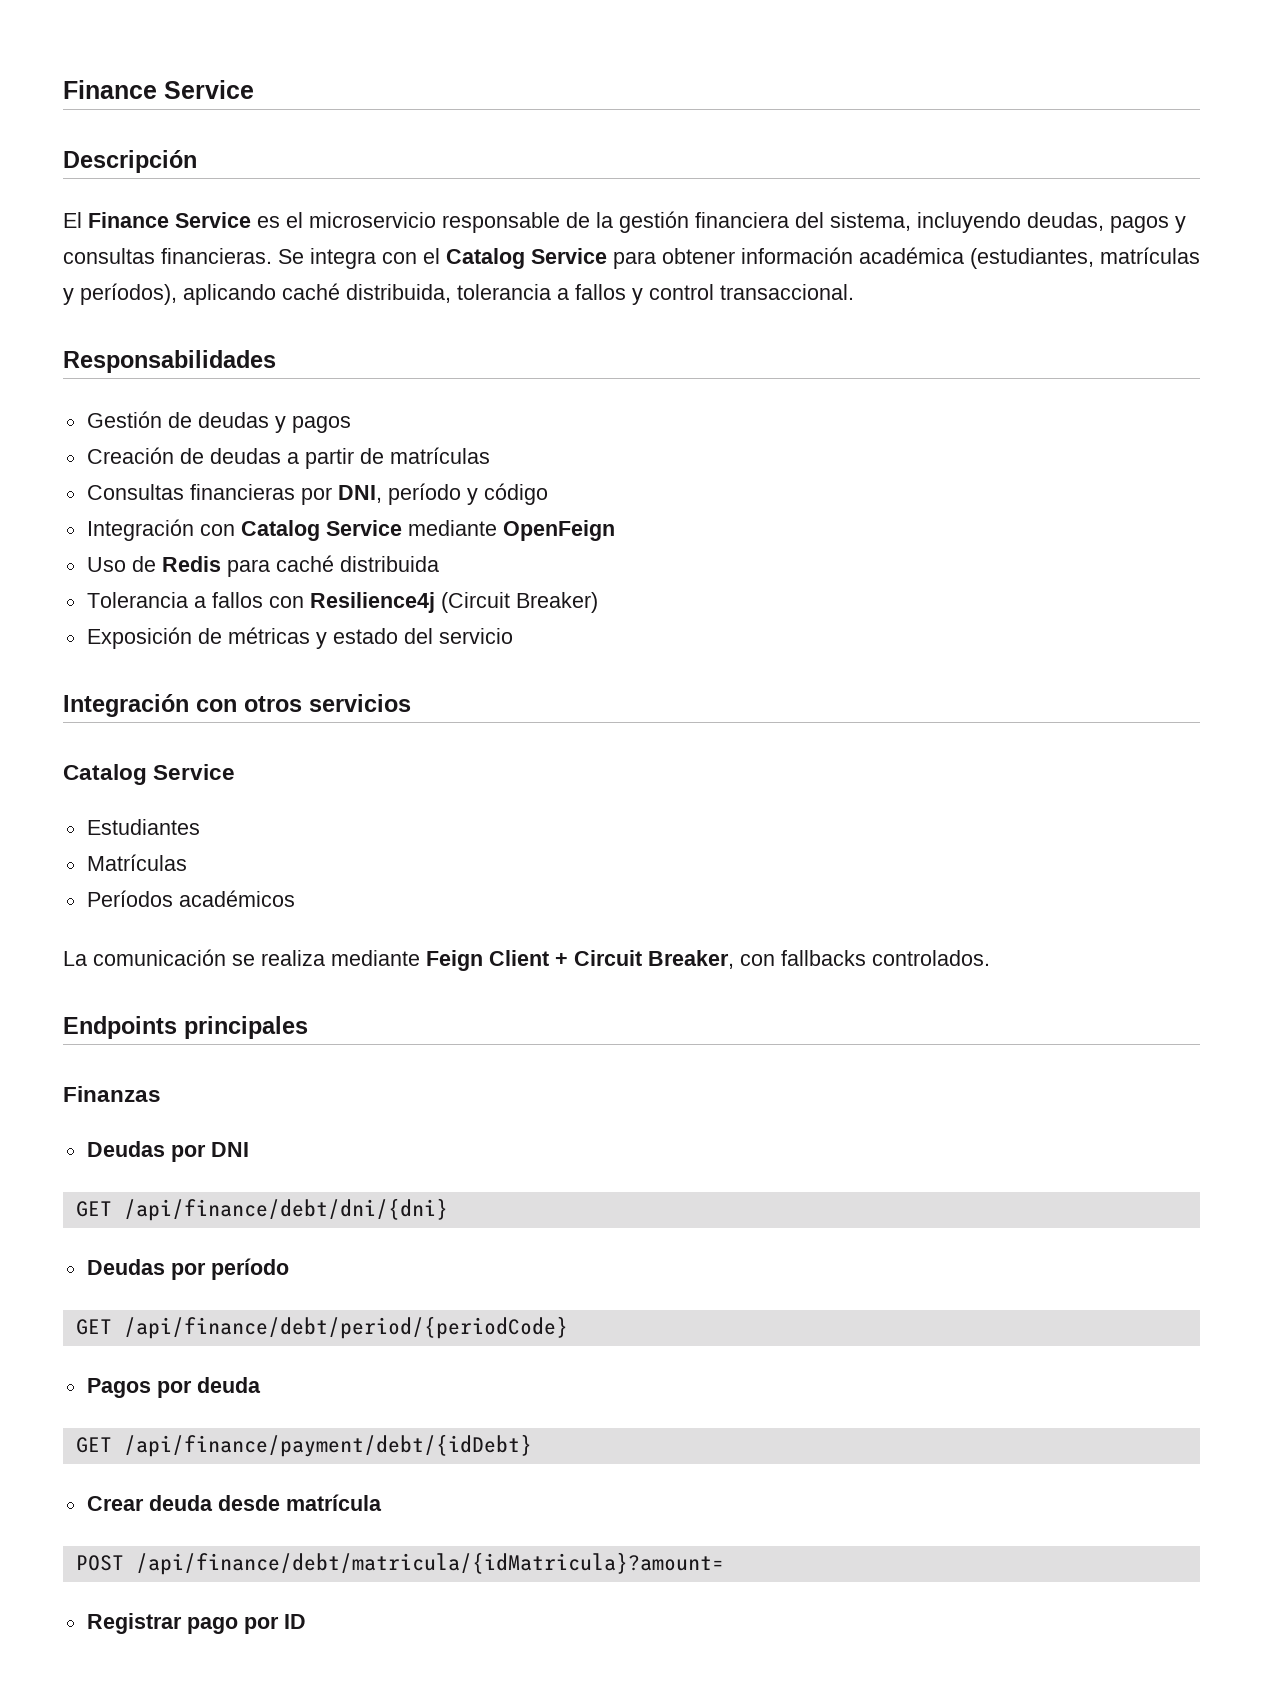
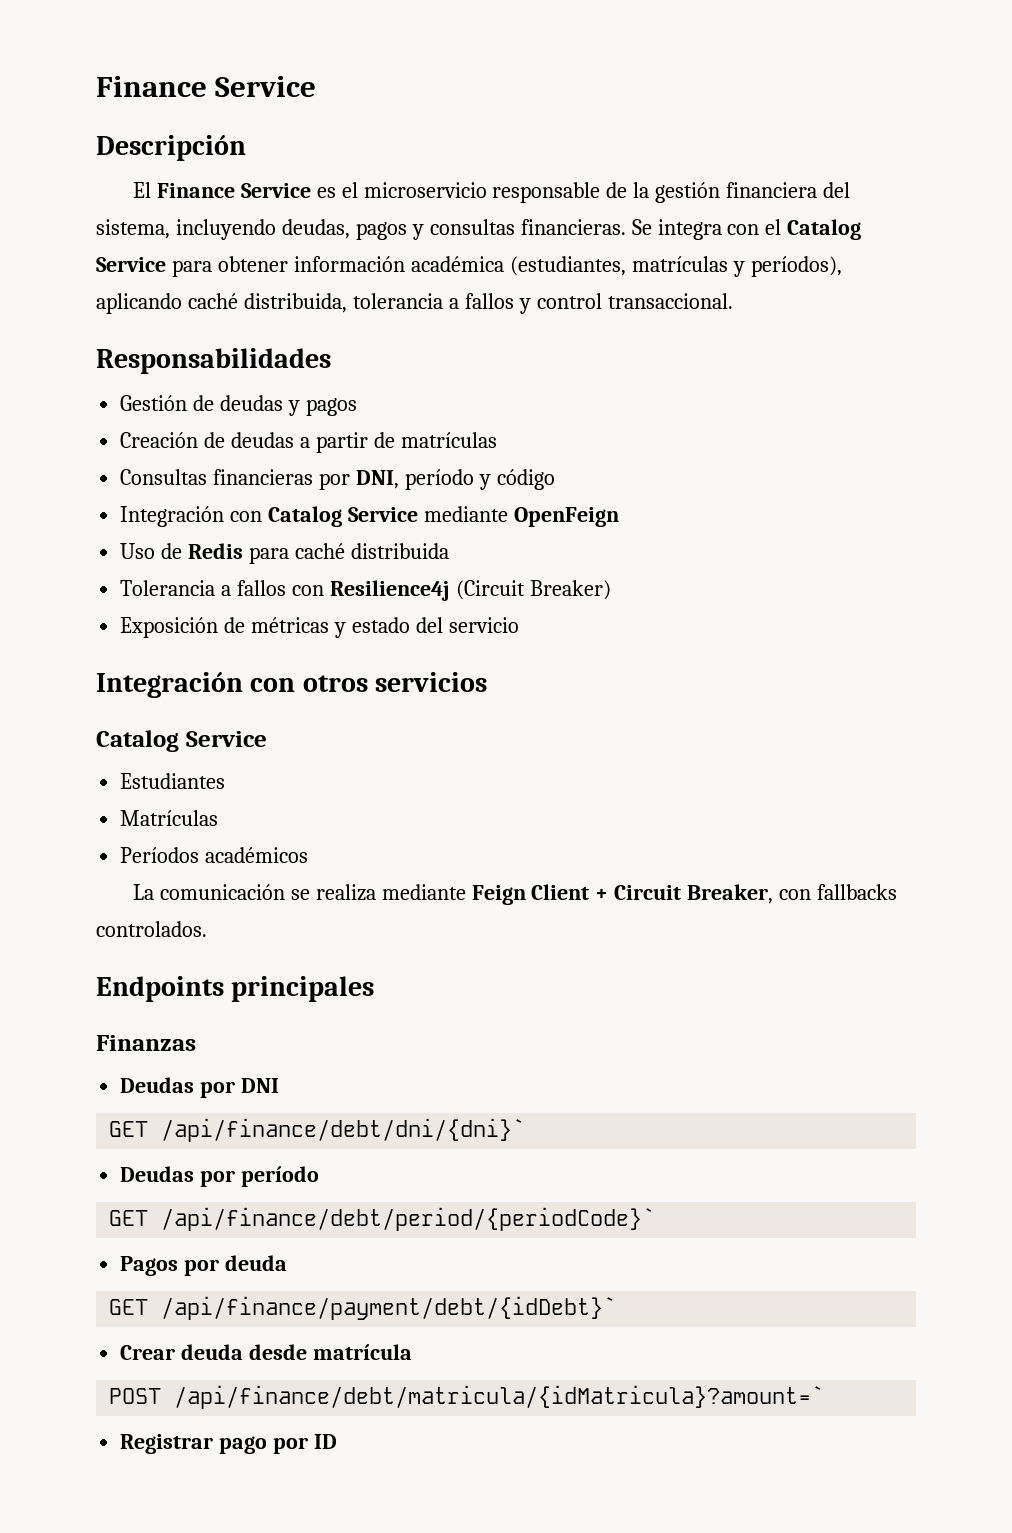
- GET /api/finance/debt/dni/{dni}
+ GET /api/finance/debt/dni/{dni}`
- GET /api/finance/debt/period/{periodCode}
+ GET /api/finance/debt/period/{periodCode}`
- GET /api/finance/payment/debt/{idDebt}
+ GET /api/finance/payment/debt/{idDebt}`
- POST /api/finance/debt/matricula/{idMatricula}?amount=
+ POST /api/finance/debt/matricula/{idMatricula}?amount=`

